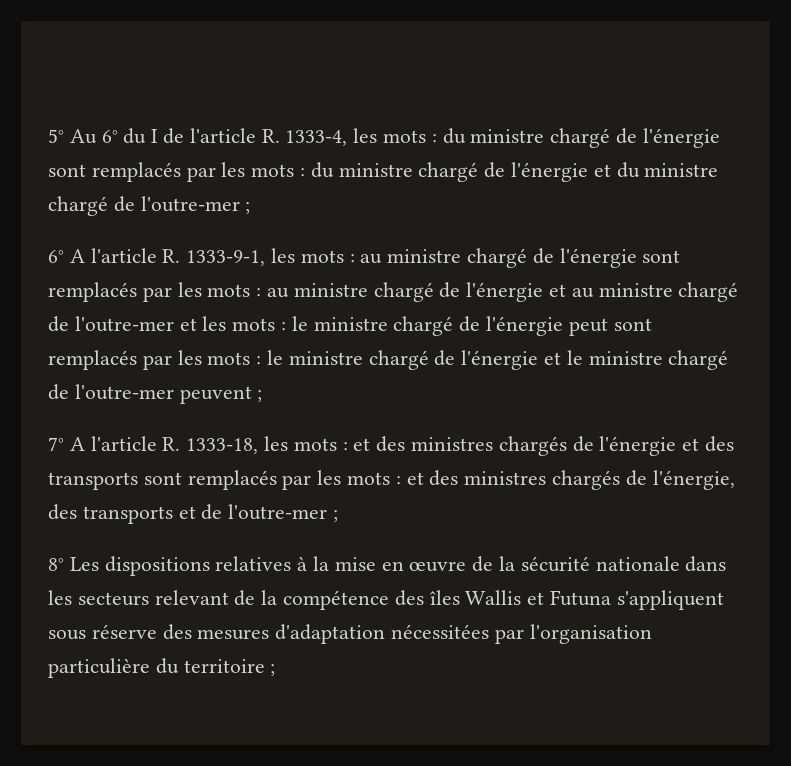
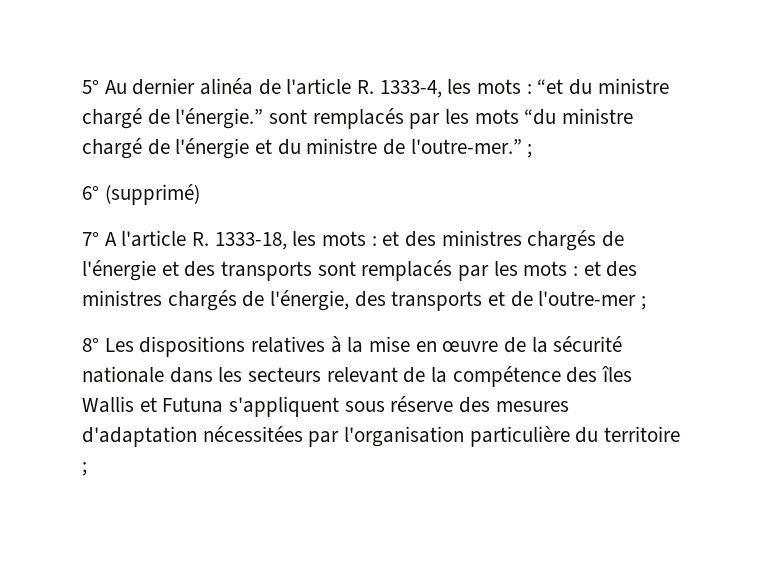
- 5° Au 6° du I de l'article R. 1333-4, les mots : du ministre chargé de l'énergie sont remplacés par les mots : du ministre chargé de l'énergie et du ministre chargé de l'outre-mer ;
+ 5° Au dernier alinéa de l'article R. 1333-4, les mots : “et du ministre chargé de l'énergie.” sont remplacés par les mots “du ministre chargé de l'énergie et du ministre de l'outre-mer.” ;
- 6° A l'article R. 1333-9-1, les mots : au ministre chargé de l'énergie sont remplacés par les mots : au ministre chargé de l'énergie et au ministre chargé de l'outre-mer et les mots : le ministre chargé de l'énergie peut sont remplacés par les mots : le ministre chargé de l'énergie et le ministre chargé de l'outre-mer peuvent ;
+ 6° (supprimé)

